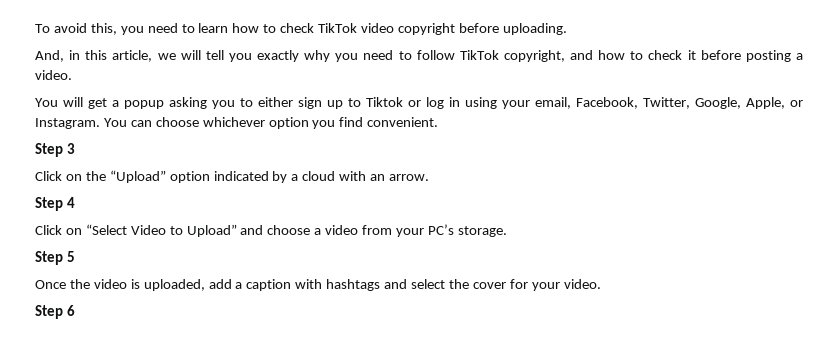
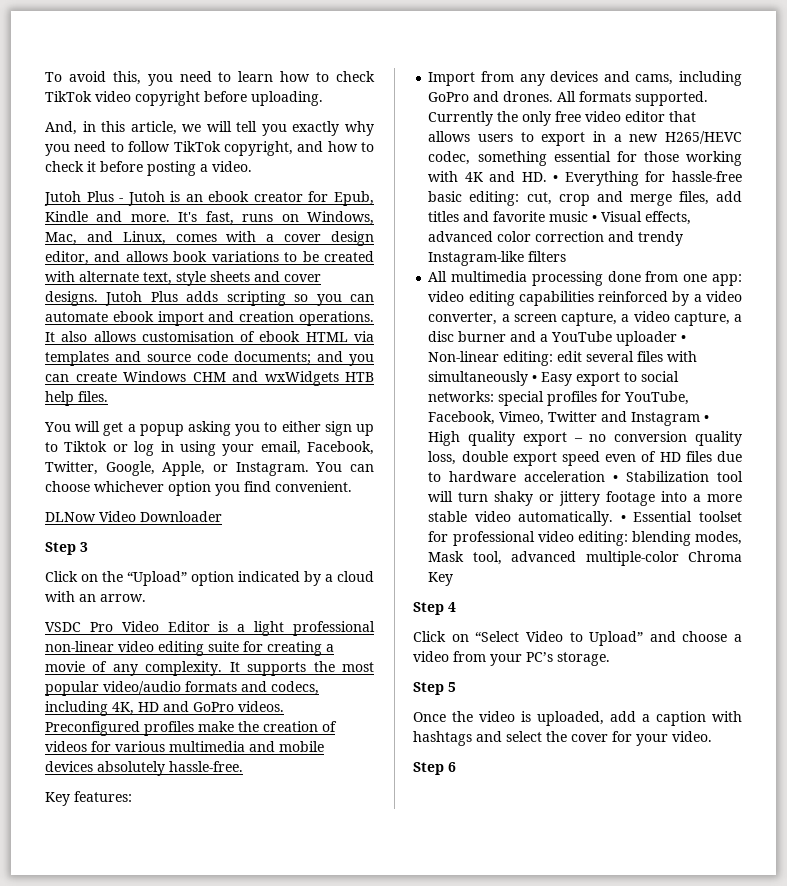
+ Jutoh Plus - Jutoh is an ebook creator for Epub, Kindle and more. It's fast, runs on Windows, Mac, and Linux, comes with a cover design editor, and allows book variations to be created with alternate text, style sheets and cover designs. Jutoh Plus adds scripting so you can automate ebook import and creation operations. It also allows customisation of ebook HTML via templates and source code documents; and you can create Windows CHM and wxWidgets HTB help files.
+ DLNow Video Downloader
+ VSDC Pro Video Editor is a light professional non-linear video editing suite for creating a movie of any complexity. It supports the most popular video/audio formats and codecs, including 4K, HD and GoPro videos. Preconfigured profiles make the creation of videos for various multimedia and mobile devices absolutely hassle-free.
+ Key features:
+ Import from any devices and cams, including GoPro and drones. All formats supported. Сurrently the only free video editor that allows users to export in a new H265/HEVC codec, something essential for those working with 4K and HD. • Everything for hassle-free basic editing: cut, crop and merge files, add titles and favorite music • Visual effects, advanced color correction and trendy Instagram-like filters
+ All multimedia processing done from one app: video editing capabilities reinforced by a video converter, a screen capture, a video capture, a disc burner and a YouTube uploader • Non-linear editing: edit several files with simultaneously • Easy export to social networks: special profiles for YouTube, Facebook, Vimeo, Twitter and Instagram • High quality export – no conversion quality loss, double export speed even of HD files due to hardware acceleration • Stabilization tool will turn shaky or jittery footage into a more stable video automatically. • Essential toolset for professional video editing: blending modes, Mask tool, advanced multiple-color Chroma Key

